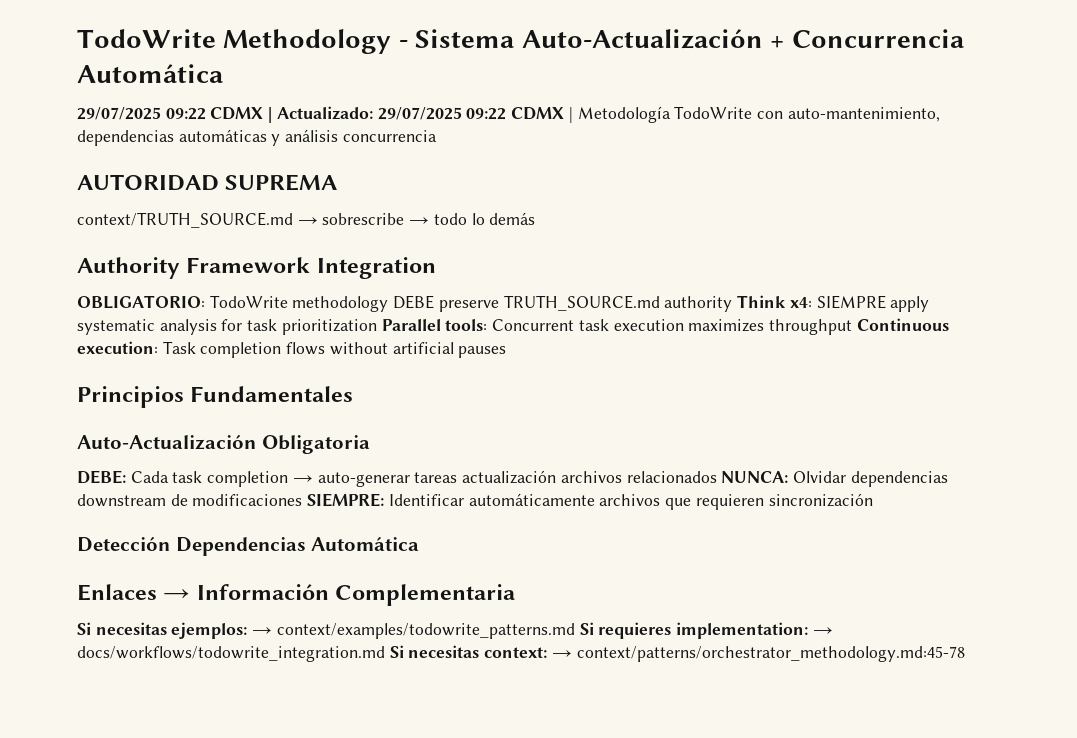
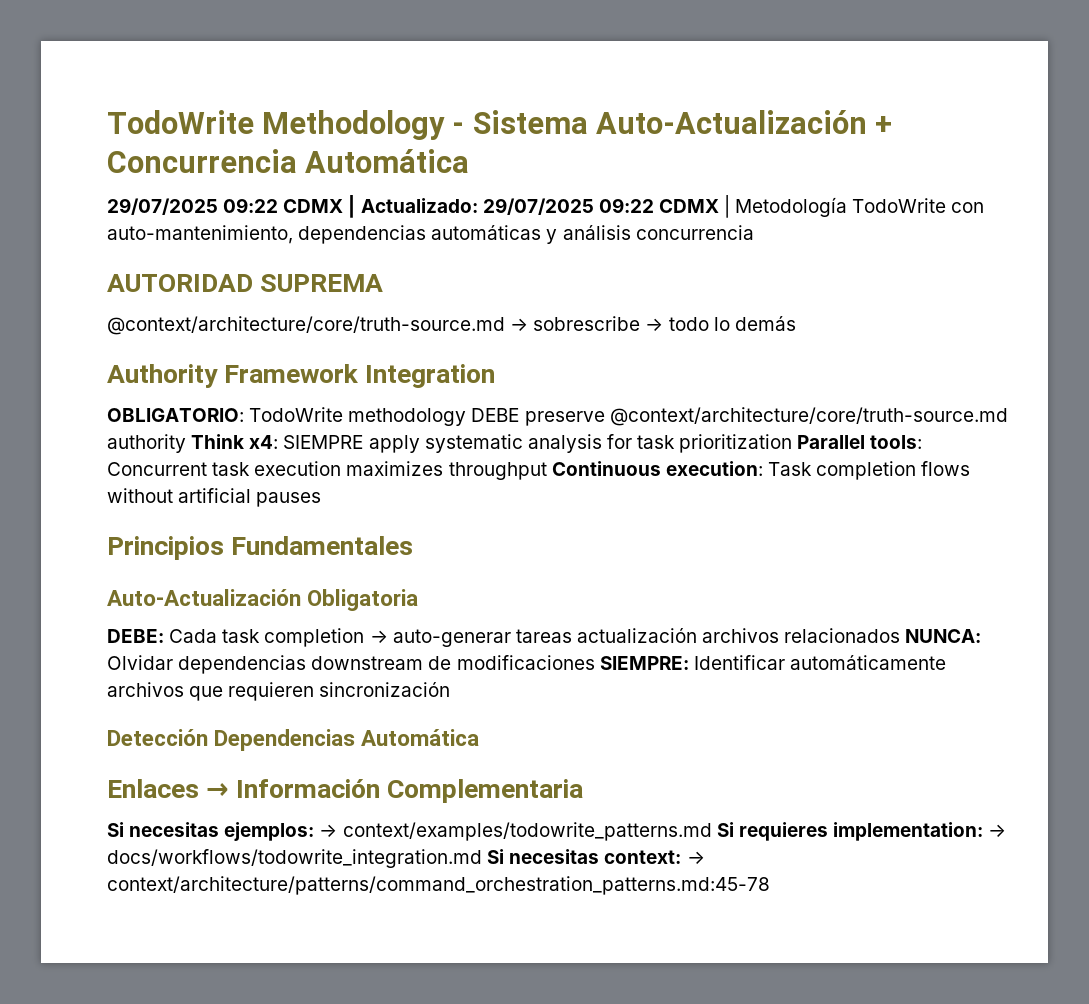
- context/TRUTH_SOURCE.md → sobrescribe → todo lo demás
+ @context/architecture/core/truth-source.md → sobrescribe → todo lo demás
- OBLIGATORIO: TodoWrite methodology DEBE preserve TRUTH_SOURCE.md authority Think x4: SIEMPRE apply systematic analysis for task prioritization Parallel tools: Concurrent task execution maximizes throughput Continuous execution: Task completion flows without artificial pauses
+ OBLIGATORIO: TodoWrite methodology DEBE preserve @context/architecture/core/truth-source.md authority Think x4: SIEMPRE apply systematic analysis for task prioritization Parallel tools: Concurrent task execution maximizes throughput Continuous execution: Task completion flows without artificial pauses
- Si necesitas ejemplos: → context/examples/todowrite_patterns.md Si requieres implementation: → docs/workflows/todowrite_integration.md Si necesitas context: → context/patterns/orchestrator_methodology.md:45-78
+ Si necesitas ejemplos: → context/examples/todowrite_patterns.md Si requieres implementation: → docs/workflows/todowrite_integration.md Si necesitas context: → context/architecture/patterns/command_orchestration_patterns.md:45-78

